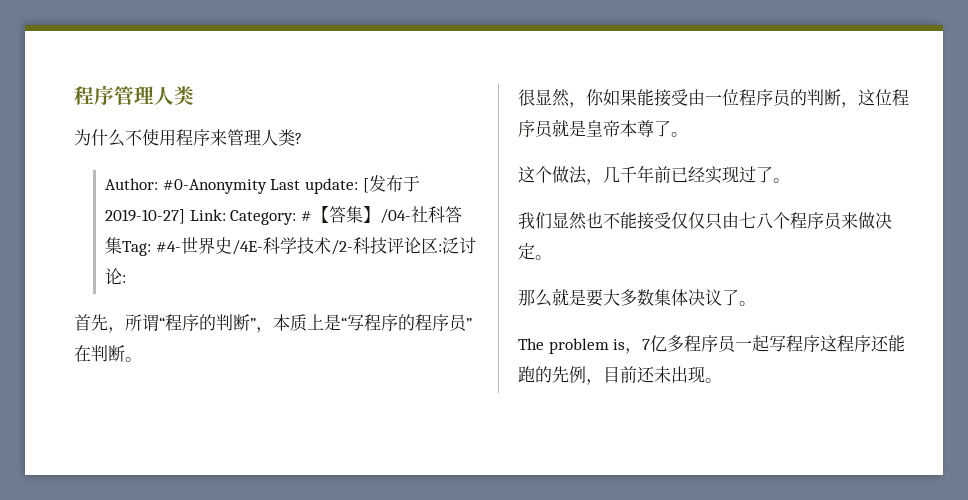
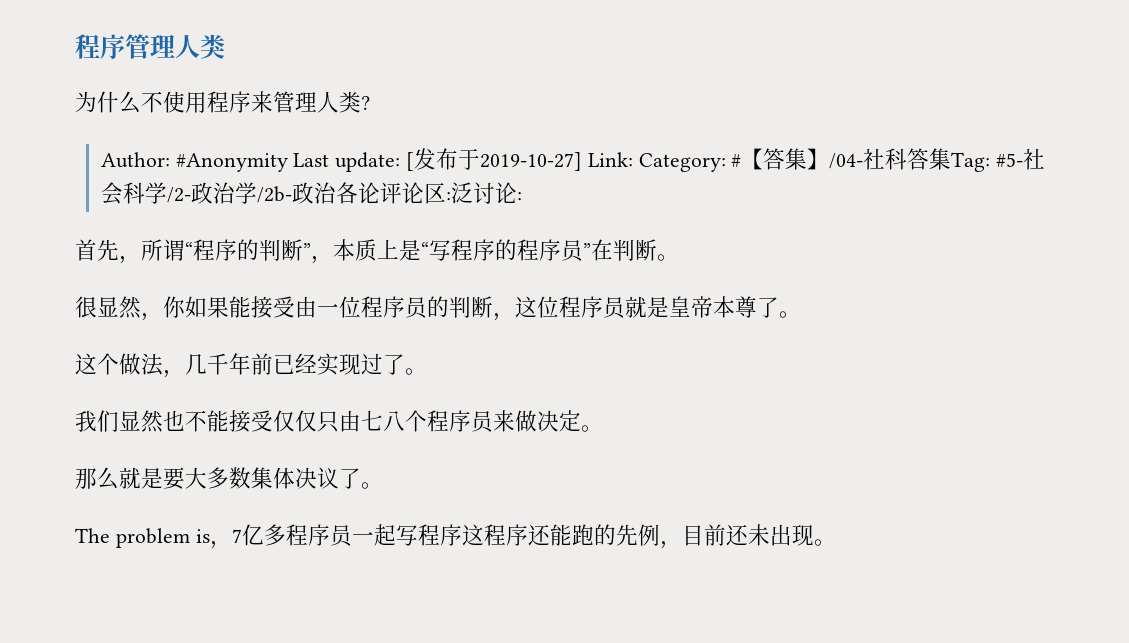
- Author: #0-Anonymity Last update: [发布于2019-10-27] Link: Category: #【答集】/04-社科答集Tag: #4-世界史/4E-科学技术/2-科技评论区:泛讨论:
+ Author: #Anonymity Last update: [发布于2019-10-27] Link: Category: #【答集】/04-社科答集Tag: #5-社会科学/2-政治学/2b-政治各论评论区:泛讨论:

